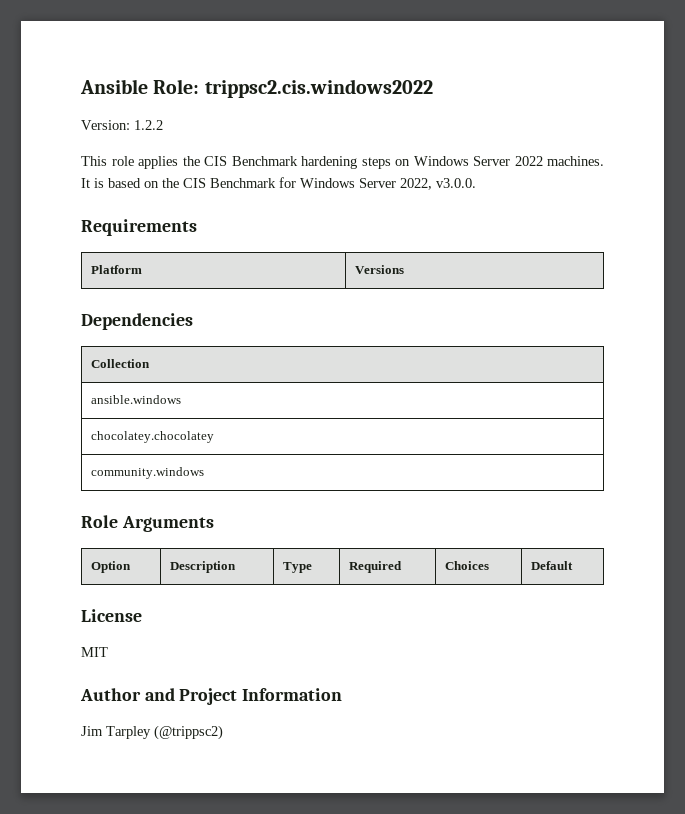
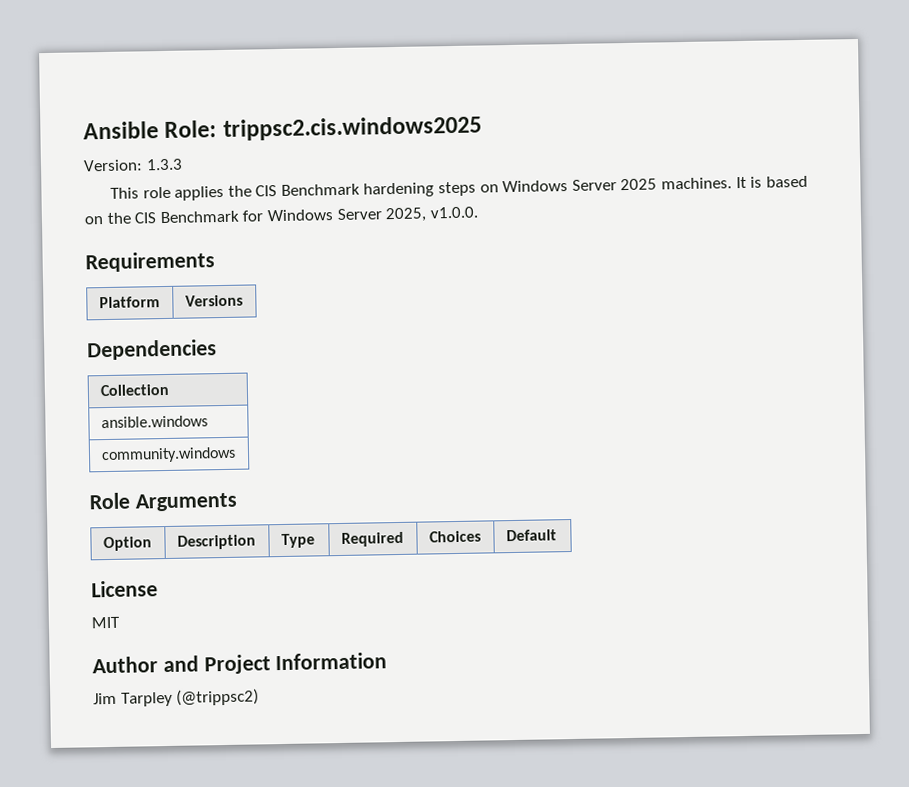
- Ansible Role: trippsc2.cis.windows2022
+ Ansible Role: trippsc2.cis.windows2025
- Version: 1.2.2
+ Version: 1.3.3
- This role applies the CIS Benchmark hardening steps on Windows Server 2022 machines.
+ This role applies the CIS Benchmark hardening steps on Windows Server 2025 machines.
- It is based on the CIS Benchmark for Windows Server 2022, v3.0.0.
+ It is based on the CIS Benchmark for Windows Server 2025, v1.0.0.
- chocolatey.chocolatey

